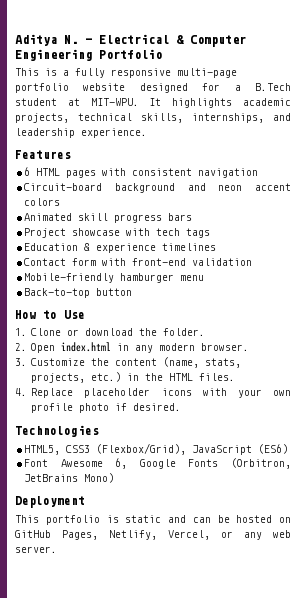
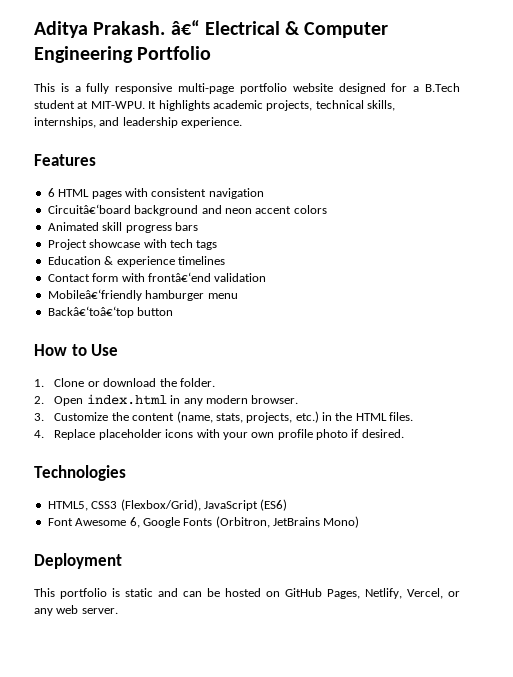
- Aditya N. – Electrical & Computer Engineering Portfolio
+ Aditya Prakash. â€“ Electrical & Computer Engineering Portfolio
- Circuit‑board background and neon accent colors
+ Circuitâ€‘board background and neon accent colors
- Contact form with front‑end validation
+ Contact form with frontâ€‘end validation
- Mobile‑friendly hamburger menu
+ Mobileâ€‘friendly hamburger menu
- Back‑to‑top button
+ Backâ€‘toâ€‘top button

